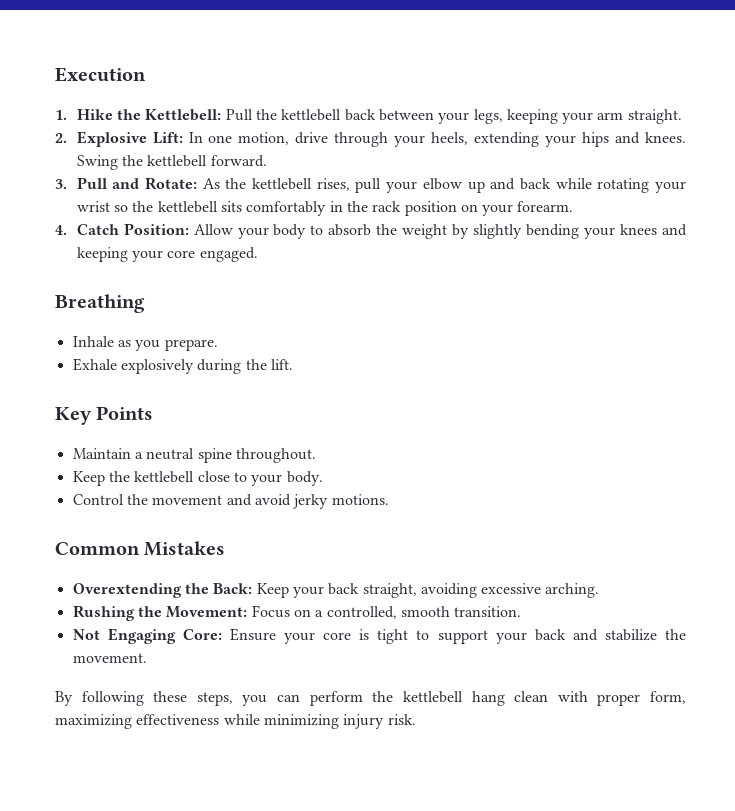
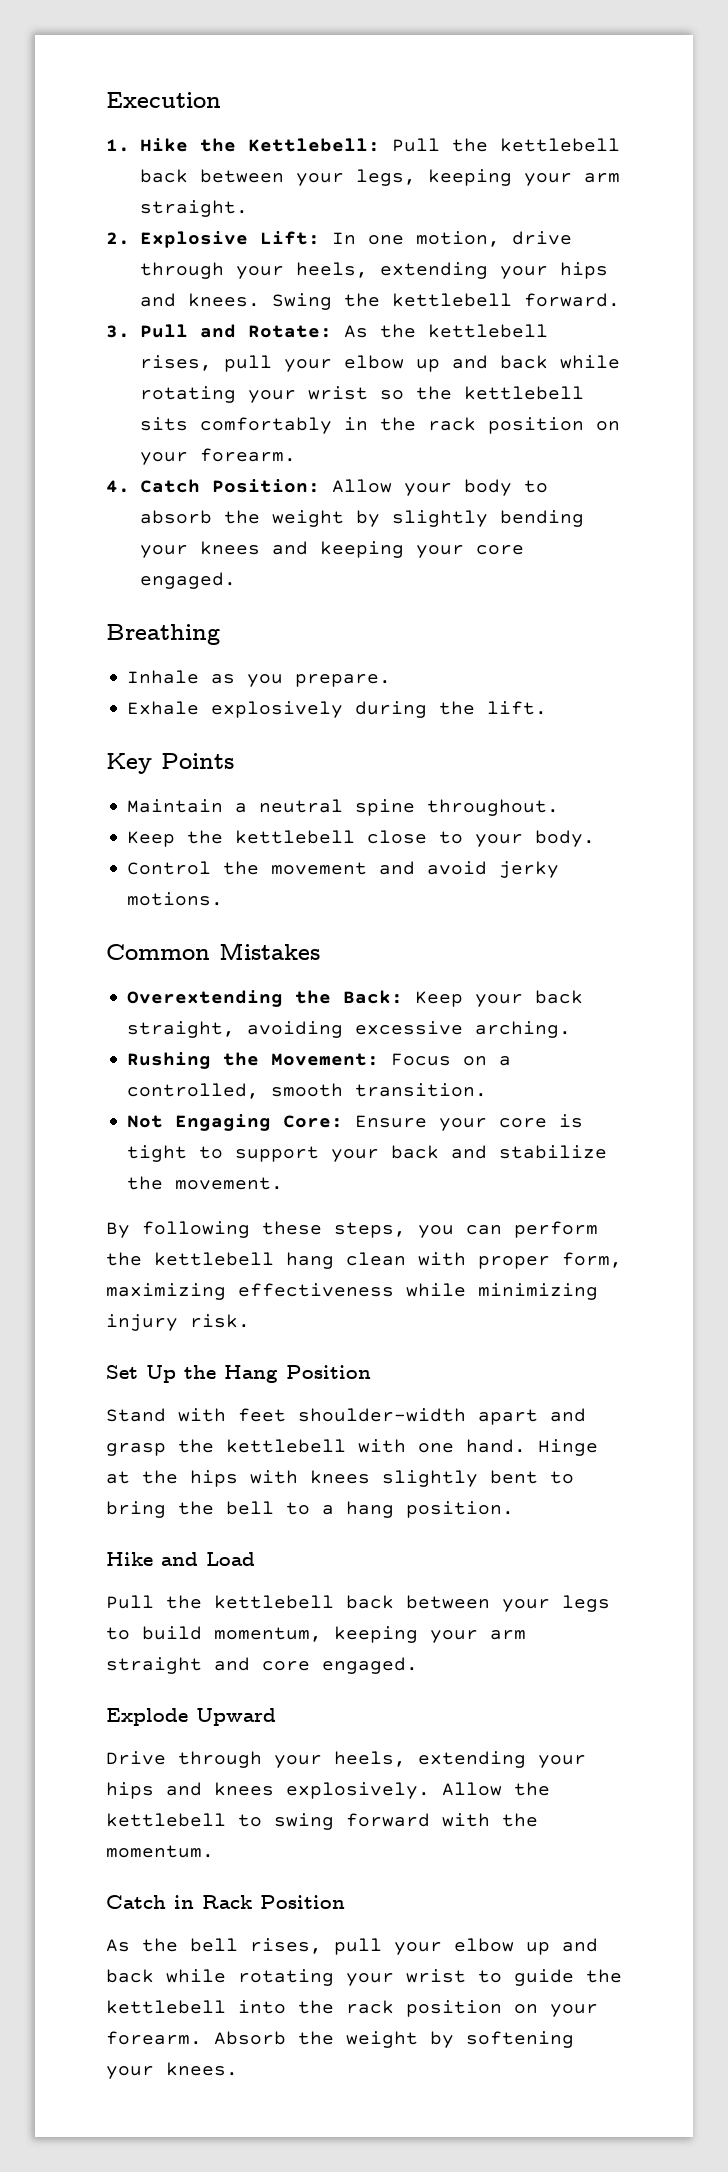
+ Set Up the Hang Position
+ Stand with feet shoulder-width apart and grasp the kettlebell with one hand. Hinge at the hips with knees slightly bent to bring the bell to a hang position.
+ Hike and Load
+ Pull the kettlebell back between your legs to build momentum, keeping your arm straight and core engaged.
+ Explode Upward
+ Drive through your heels, extending your hips and knees explosively. Allow the kettlebell to swing forward with the momentum.
+ Catch in Rack Position
+ As the bell rises, pull your elbow up and back while rotating your wrist to guide the kettlebell into the rack position on your forearm. Absorb the weight by softening your knees.

